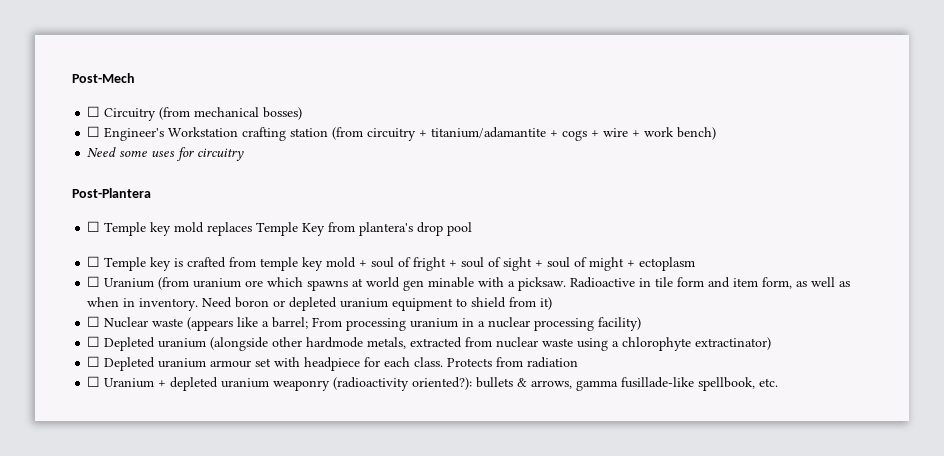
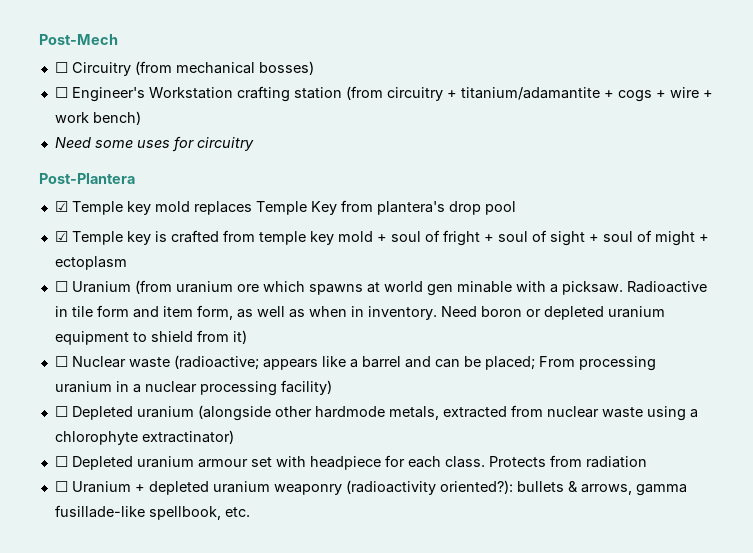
- ☐ Temple key mold replaces Temple Key from plantera's drop pool
+ ☑ Temple key mold replaces Temple Key from plantera's drop pool
- ☐ Temple key is crafted from temple key mold + soul of fright + soul of sight + soul of might + ectoplasm
+ ☑ Temple key is crafted from temple key mold + soul of fright + soul of sight + soul of might + ectoplasm
- ☐ Nuclear waste (appears like a barrel; From processing uranium in a nuclear processing facility)
+ ☐ Nuclear waste (radioactive; appears like a barrel and can be placed; From processing uranium in a nuclear processing facility)

